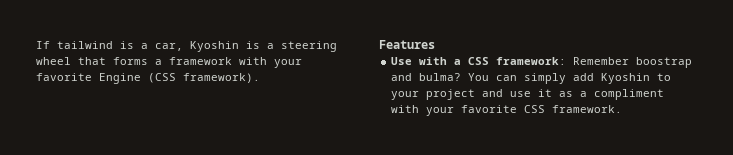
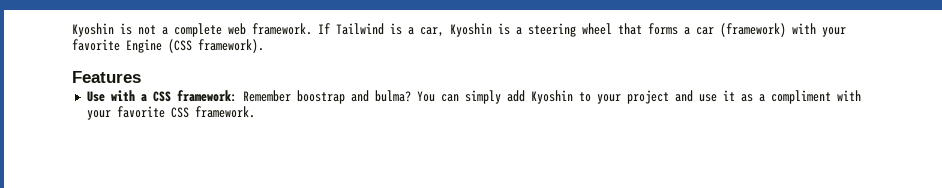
- If tailwind is a car, Kyoshin is a steering wheel that forms a framework with your favorite Engine (CSS framework).
+ Kyoshin is not a complete web framework. If Tailwind is a car, Kyoshin is a steering wheel that forms a car (framework) with your favorite Engine (CSS framework).

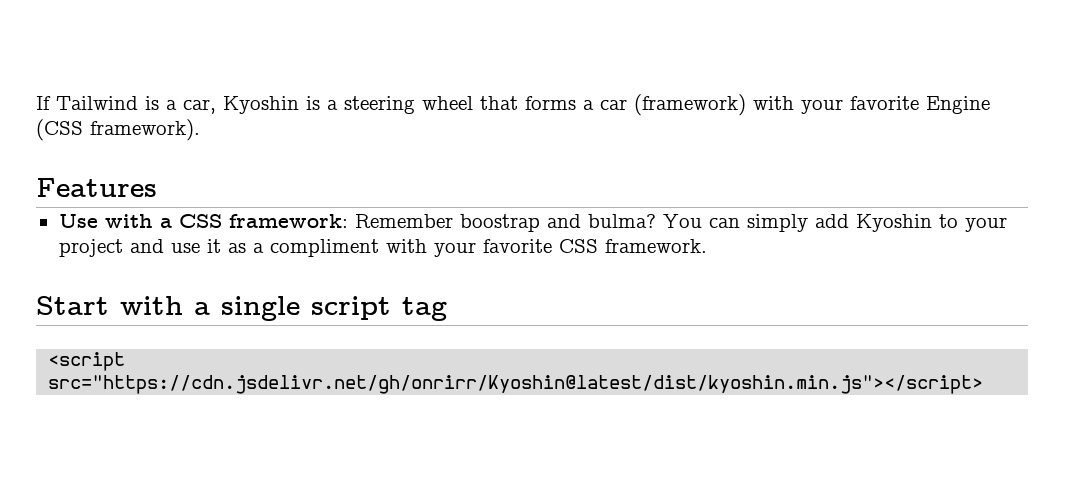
- Kyoshin is not a complete web framework.
+ Start with a single script tag
+ <script src="https://cdn.jsdelivr.net/gh/onrirr/Kyoshin@latest/dist/kyoshin.min.js"></script>

